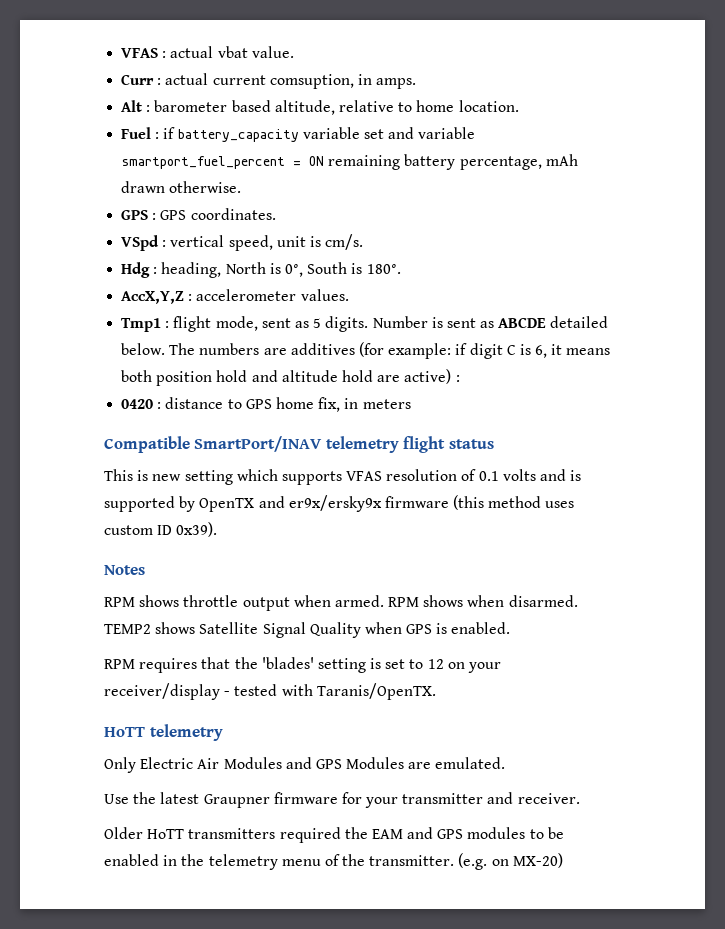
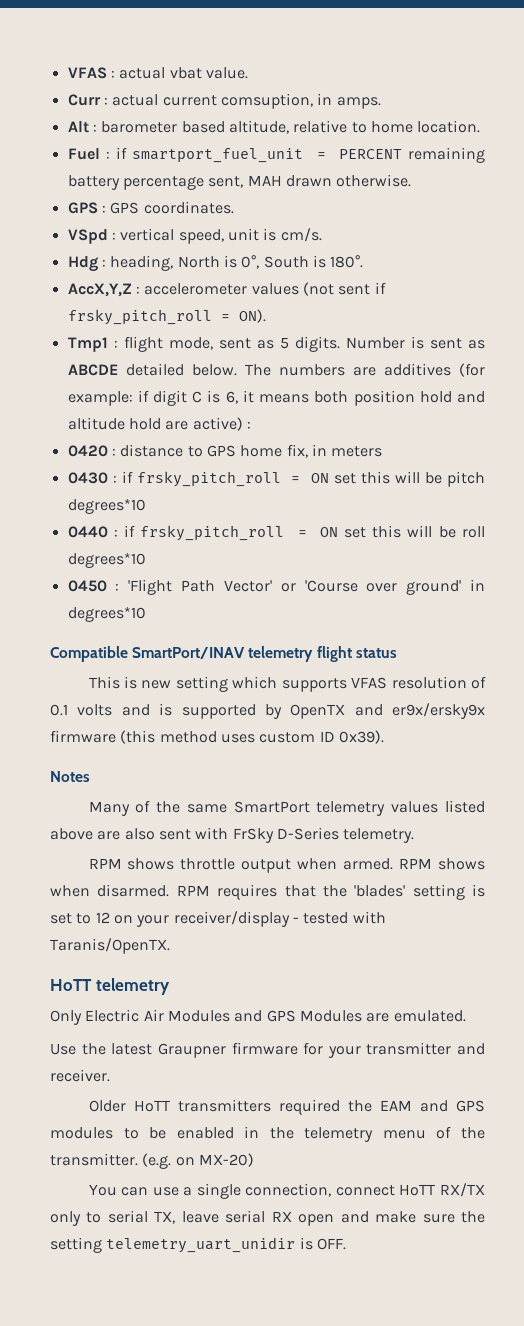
- Fuel : if battery_capacity variable set and variable smartport_fuel_percent = ON remaining battery percentage, mAh drawn otherwise.
+ Fuel : if smartport_fuel_unit = PERCENT remaining battery percentage sent, MAH drawn otherwise.
- AccX,Y,Z : accelerometer values.
+ AccX,Y,Z : accelerometer values (not sent if frsky_pitch_roll = ON).
+ 0430 : if frsky_pitch_roll = ON set this will be pitch degrees*10
+ 0440 : if frsky_pitch_roll = ON set this will be roll degrees*10
+ 0450 : 'Flight Path Vector' or 'Course over ground' in degrees*10
+ Many of the same SmartPort telemetry values listed above are also sent with FrSky D-Series telemetry.
- RPM shows when disarmed. TEMP2 shows Satellite Signal Quality when GPS is enabled.
- RPM requires that the 'blades' setting is set to 12 on your receiver/display - tested with Taranis/OpenTX.
+ RPM shows when disarmed. RPM requires that the 'blades' setting is set to 12 on your receiver/display - tested with Taranis/OpenTX.
+ You can use a single connection, connect HoTT RX/TX only to serial TX, leave serial RX open and make sure the setting telemetry_uart_unidir is OFF.

